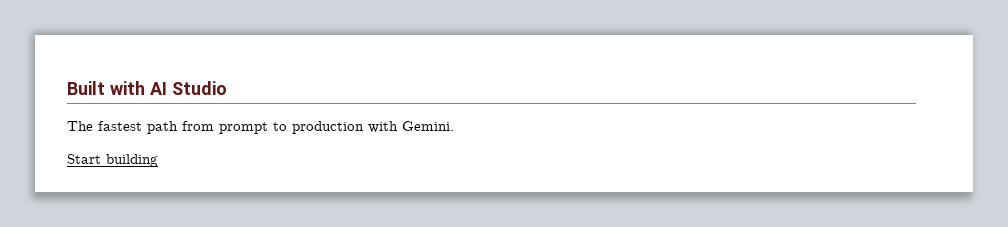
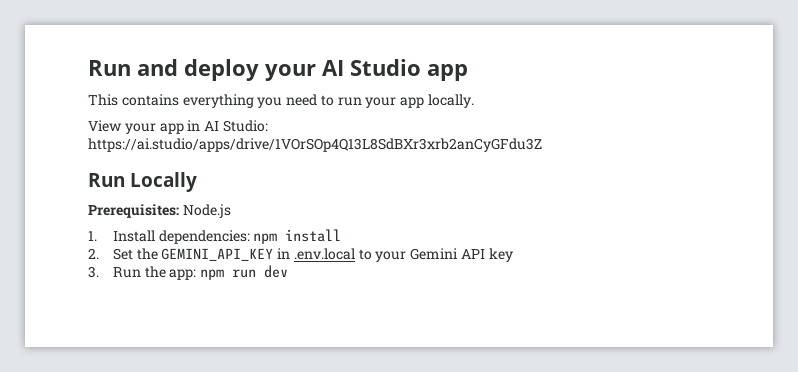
- Built with AI Studio
- The fastest path from prompt to production with Gemini.
- Start building
+ Run and deploy your AI Studio app
+ This contains everything you need to run your app locally.
+ View your app in AI Studio: https://ai.studio/apps/drive/1VOrSOp4Q13L8SdBXr3xrb2anCyGFdu3Z
+ Run Locally
+ Prerequisites: Node.js
+ 1. Install dependencies: npm install
+ 2. Set the GEMINI_API_KEY in .env.local to your Gemini API key
+ 3. Run the app: npm run dev

